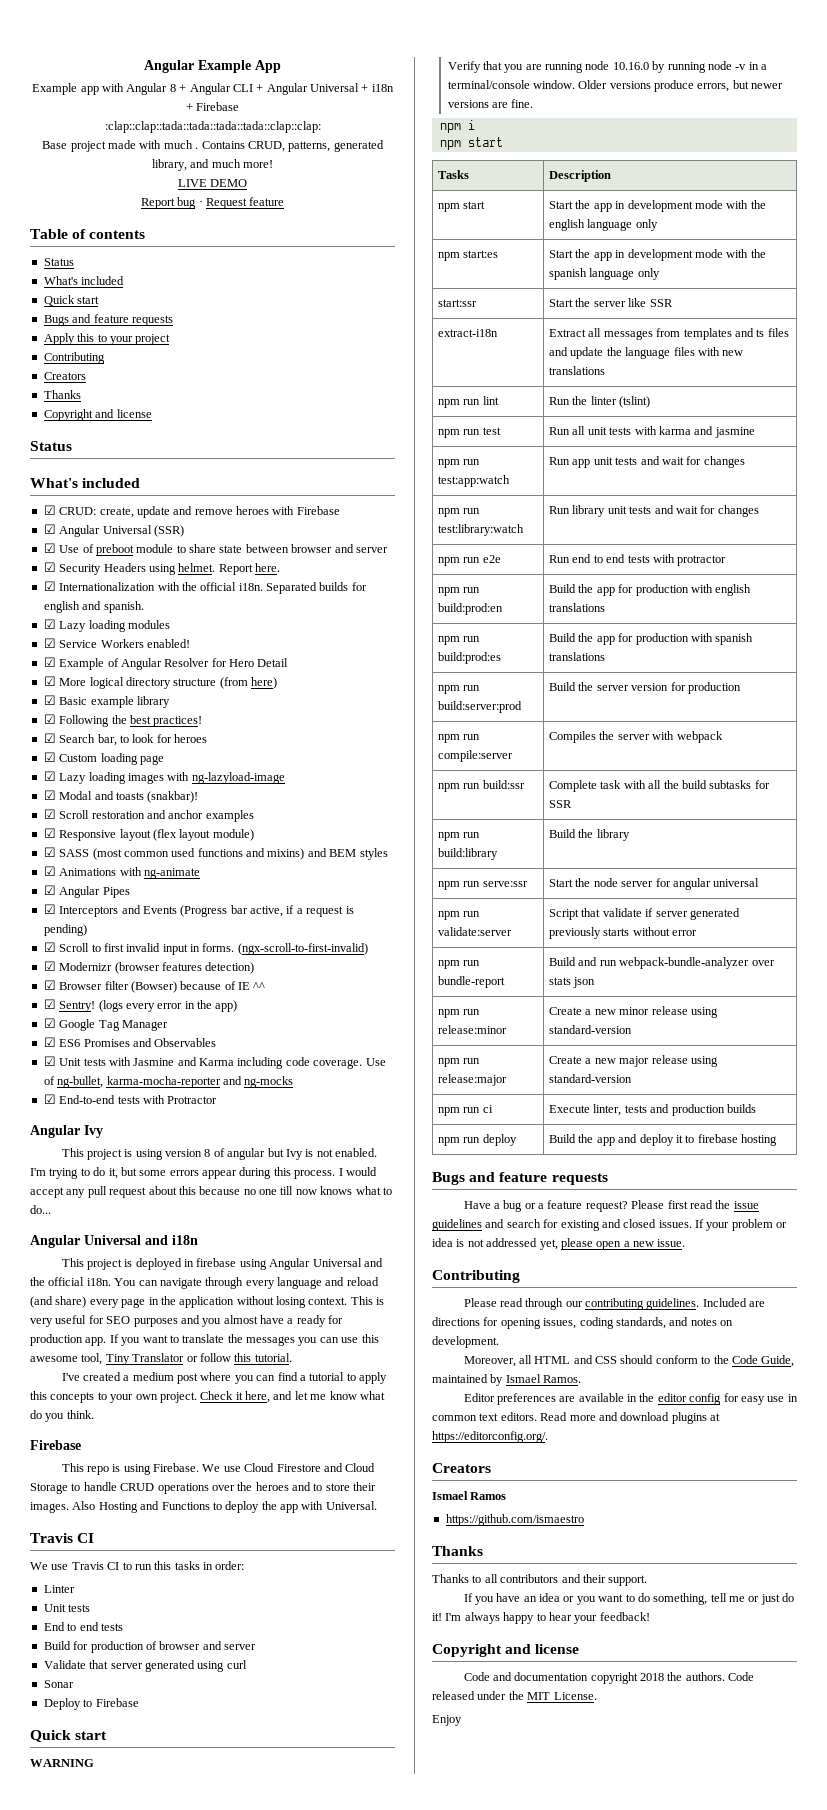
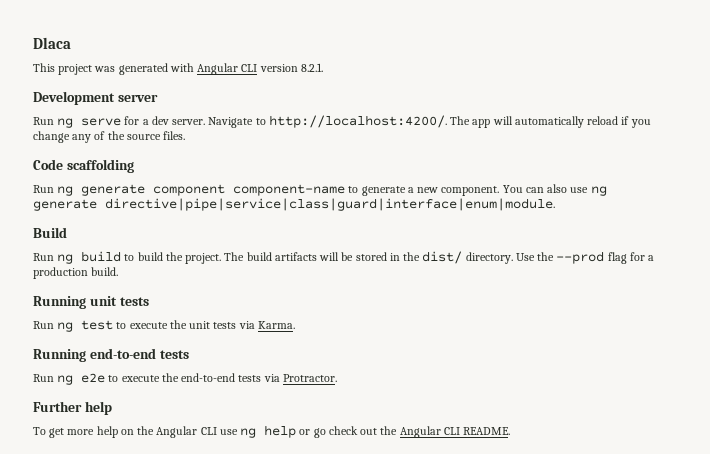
- Angular Example App
- Example app with Angular 8 + Angular CLI + Angular Universal + i18n + Firebase
- :clap::clap::tada::tada::tada::tada::clap::clap:
- Base project made with much . Contains CRUD, patterns, generated library, and much more!
- LIVE DEMO
- Report bug · Request feature
- Table of contents
- Status
- What's included
- Quick start
- Bugs and feature requests
- Apply this to your project
- Contributing
- Creators
- Thanks
- Copyright and license
- Status
- What's included
- ☑ CRUD: create, update and remove heroes with Firebase
- ☑ Angular Universal (SSR)
- ☑ Use of preboot module to share state between browser and server
- ☑ Security Headers using helmet. Report here.
- ☑ Internationalization with the official i18n. Separated builds for english and spanish.
- ☑ Lazy loading modules
- ☑ Service Workers enabled!
- ☑ Example of Angular Resolver for Hero Detail
- ☑ More logical directory structure (from here)
- ☑ Basic example library
- ☑ Following the best practices!
- ☑ Search bar, to look for heroes
- ☑ Custom loading page
- ☑ Lazy loading images with ng-lazyload-image
- ☑ Modal and toasts (snakbar)!
- ☑ Scroll restoration and anchor examples
- ☑ Responsive layout (flex layout module)
- ☑ SASS (most common used functions and mixins) and BEM styles
- ☑ Animations with ng-animate
- ☑ Angular Pipes
- ☑ Interceptors and Events (Progress bar active, if a request is pending)
- ☑ Scroll to first invalid input in forms. (ngx-scroll-to-first-invalid)
- ☑ Modernizr (browser features detection)
- ☑ Browser filter (Bowser) because of IE ^^
- ☑ Sentry! (logs every error in the app)
- ☑ Google Tag Manager
- ☑ ES6 Promises and Observables
- ☑ Unit tests with Jasmine and Karma including code coverage. Use of ng-bullet, karma-mocha-reporter and ng-mocks
- ☑ End-to-end tests with Protractor
- Angular Ivy
- This project is using version 8 of angular but Ivy is not enabled. I'm trying to do it, but some errors appear during this process. I would accept any pull request about this because no one till now knows what to do...
- Angular Universal and i18n
- This project is deployed in firebase using Angular Universal and the official i18n. You can navigate through every language and reload (and share) every page in the application without losing context. This is very useful for SEO purposes and you almost have a ready for production app. If you want to translate the messages you can use this awesome tool, Tiny Translator or follow this tutorial.
- I've created a medium post where you can find a tutorial to apply this concepts to your own project. Check it here, and let me know what do you think.
- Firebase
- This repo is using Firebase. We use Cloud Firestore and Cloud Storage to handle CRUD operations over the heroes and to store their images. Also Hosting and Functions to deploy the app with Universal.
- Travis CI
- We use Travis CI to run this tasks in order:
- Linter
- Unit tests
- End to end tests
- Build for production of browser and server
- Validate that server generated using curl
- Sonar
- Deploy to Firebase
- Quick start
- WARNING
- Verify that you are running node 10.16.0 by running node -v in a terminal/console window. Older versions produce errors, but newer versions are fine.
- npm i
- npm start
- Tasks | Description
- npm start | Start the app in development mode with the english language only
- npm start:es | Start the app in development mode with the spanish language only
- start:ssr | Start the server like SSR
- extract-i18n | Extract all messages from templates and ts files and update the language files with new translations
- npm run lint | Run the linter (tslint)
- npm run test | Run all unit tests with karma and jasmine
- npm run test:app:watch | Run app unit tests and wait for changes
- npm run test:library:watch | Run library unit tests and wait for changes
- npm run e2e | Run end to end tests with protractor
- npm run build:prod:en | Build the app for production with english translations
- npm run build:prod:es | Build the app for production with spanish translations
- npm run build:server:prod | Build the server version for production
- npm run compile:server | Compiles the server with webpack
- npm run build:ssr | Complete task with all the build subtasks for SSR
- npm run build:library | Build the library
- npm run serve:ssr | Start the node server for angular universal
- npm run validate:server | Script that validate if server generated previously starts without error
- npm run bundle-report | Build and run webpack-bundle-analyzer over stats json
- npm run release:minor | Create a new minor release using standard-version
- npm run release:major | Create a new major release using standard-version
- npm run ci | Execute linter, tests and production builds
- npm run deploy | Build the app and deploy it to firebase hosting
- Bugs and feature requests
- Have a bug or a feature request? Please first read the issue guidelines and search for existing and closed issues. If your problem or idea is not addressed yet, please open a new issue.
- Contributing
- Please read through our contributing guidelines. Included are directions for opening issues, coding standards, and notes on development.
- Moreover, all HTML and CSS should conform to the Code Guide, maintained by Ismael Ramos.
- Editor preferences are available in the editor config for easy use in common text editors. Read more and download plugins at https://editorconfig.org/.
- Creators
- Ismael Ramos
- https://github.com/ismaestro
- Thanks
- Thanks to all contributors and their support.
- If you have an idea or you want to do something, tell me or just do it! I'm always happy to hear your feedback!
- Copyright and license
- Code and documentation copyright 2018 the authors. Code released under the MIT License.
- Enjoy
+ Dlaca
+ This project was generated with Angular CLI version 8.2.1.
+ Development server
+ Run ng serve for a dev server. Navigate to http://localhost:4200/. The app will automatically reload if you change any of the source files.
+ Code scaffolding
+ Run ng generate component component-name to generate a new component. You can also use ng generate directive|pipe|service|class|guard|interface|enum|module.
+ Build
+ Run ng build to build the project. The build artifacts will be stored in the dist/ directory. Use the --prod flag for a production build.
+ Running unit tests
+ Run ng test to execute the unit tests via Karma.
+ Running end-to-end tests
+ Run ng e2e to execute the end-to-end tests via Protractor.
+ Further help
+ To get more help on the Angular CLI use ng help or go check out the Angular CLI README.

